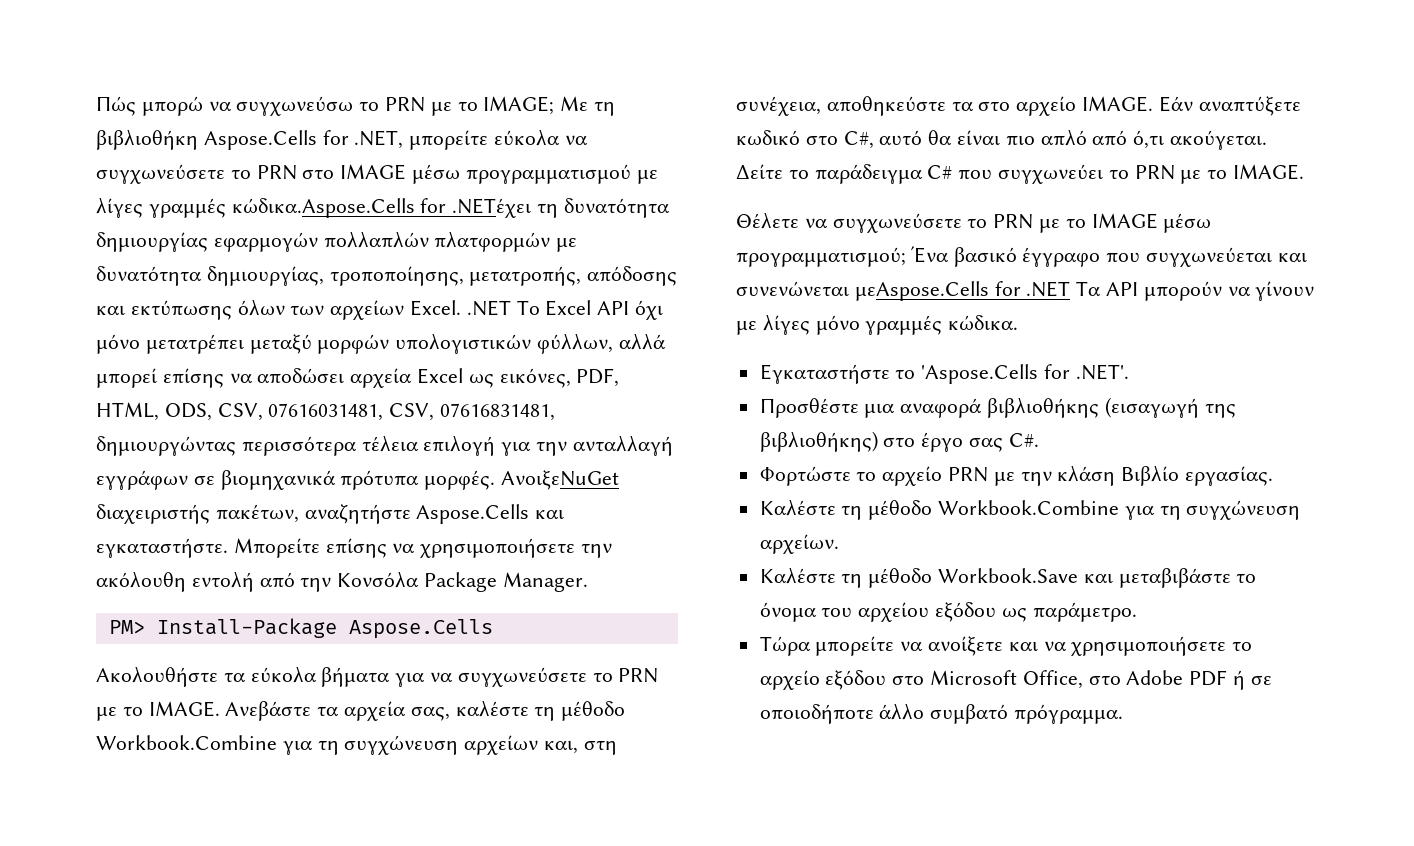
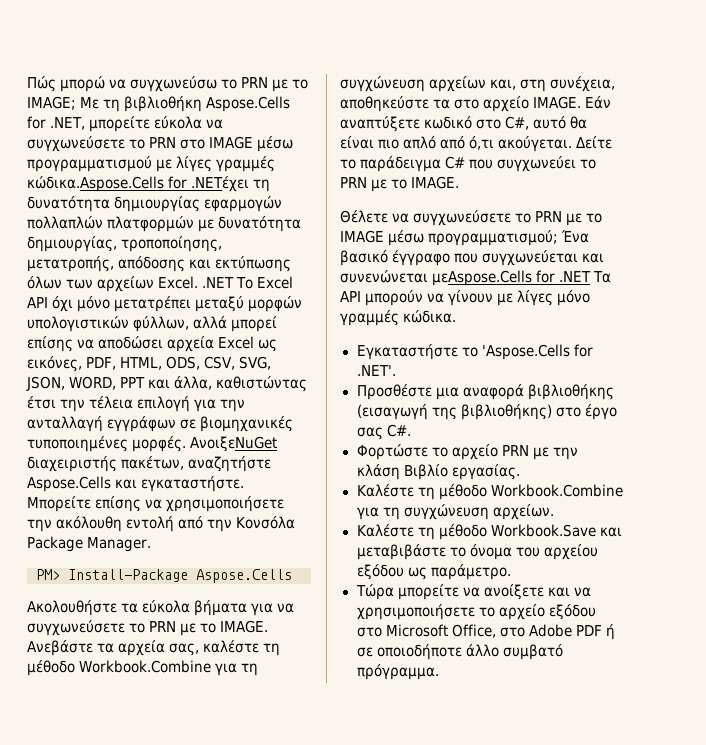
- Με τη βιβλιοθήκη Aspose.Cells for .NET, μπορείτε εύκολα να συγχωνεύσετε το PRN στο IMAGE μέσω προγραμματισμού με λίγες γραμμές κώδικα.Aspose.Cells for .NETέχει τη δυνατότητα δημιουργίας εφαρμογών πολλαπλών πλατφορμών με δυνατότητα δημιουργίας, τροποποίησης, μετατροπής, απόδοσης και εκτύπωσης όλων των αρχείων Excel. .NET Το Excel API όχι μόνο μετατρέπει μεταξύ μορφών υπολογιστικών φύλλων, αλλά μπορεί επίσης να αποδώσει αρχεία Excel ως εικόνες, PDF, HTML, ODS, CSV, 07616031481, CSV, 07616831481, δημιουργώντας περισσότερα τέλεια επιλογή για την ανταλλαγή εγγράφων σε βιομηχανικά πρότυπα μορφές.
+ Με τη βιβλιοθήκη Aspose.Cells for .NET, μπορείτε εύκολα να συγχωνεύσετε το PRN στο IMAGE μέσω προγραμματισμού με λίγες γραμμές κώδικα.Aspose.Cells for .NETέχει τη δυνατότητα δημιουργίας εφαρμογών πολλαπλών πλατφορμών με δυνατότητα δημιουργίας, τροποποίησης, μετατροπής, απόδοσης και εκτύπωσης όλων των αρχείων Excel. .NET Το Excel API όχι μόνο μετατρέπει μεταξύ μορφών υπολογιστικών φύλλων, αλλά μπορεί επίσης να αποδώσει αρχεία Excel ως εικόνες, PDF, HTML, ODS, CSV, SVG, JSON, WORD, PPT και άλλα, καθιστώντας έτσι την τέλεια επιλογή για την ανταλλαγή εγγράφων σε βιομηχανικές τυποποιημένες μορφές.

